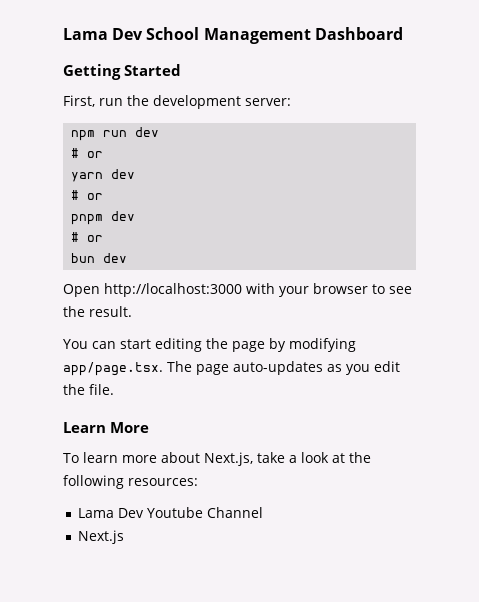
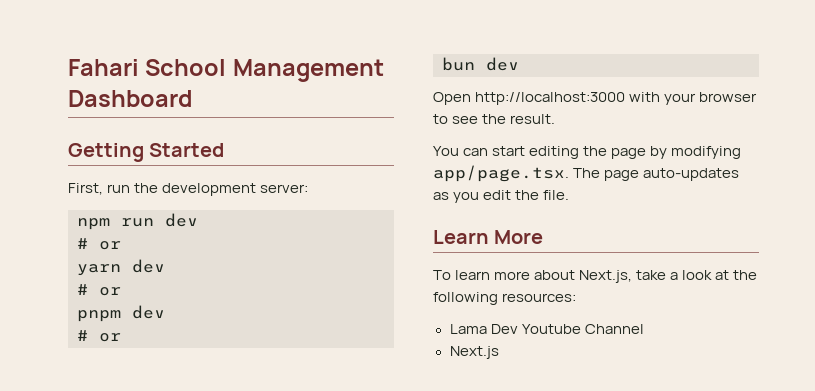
- Lama Dev School Management Dashboard
+ Fahari School Management Dashboard

